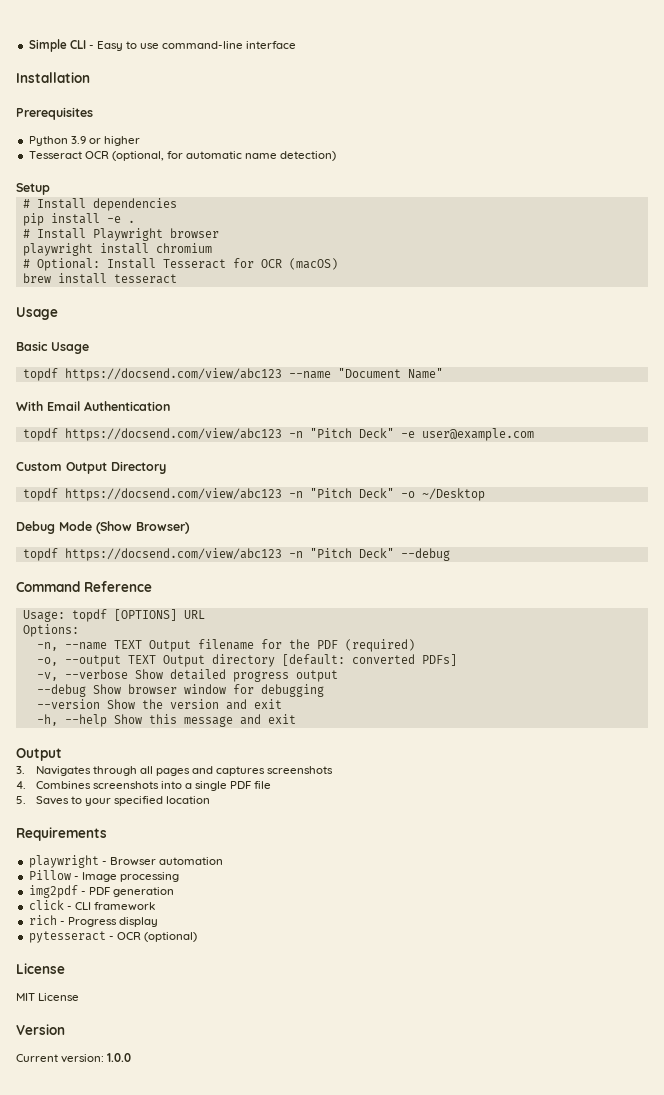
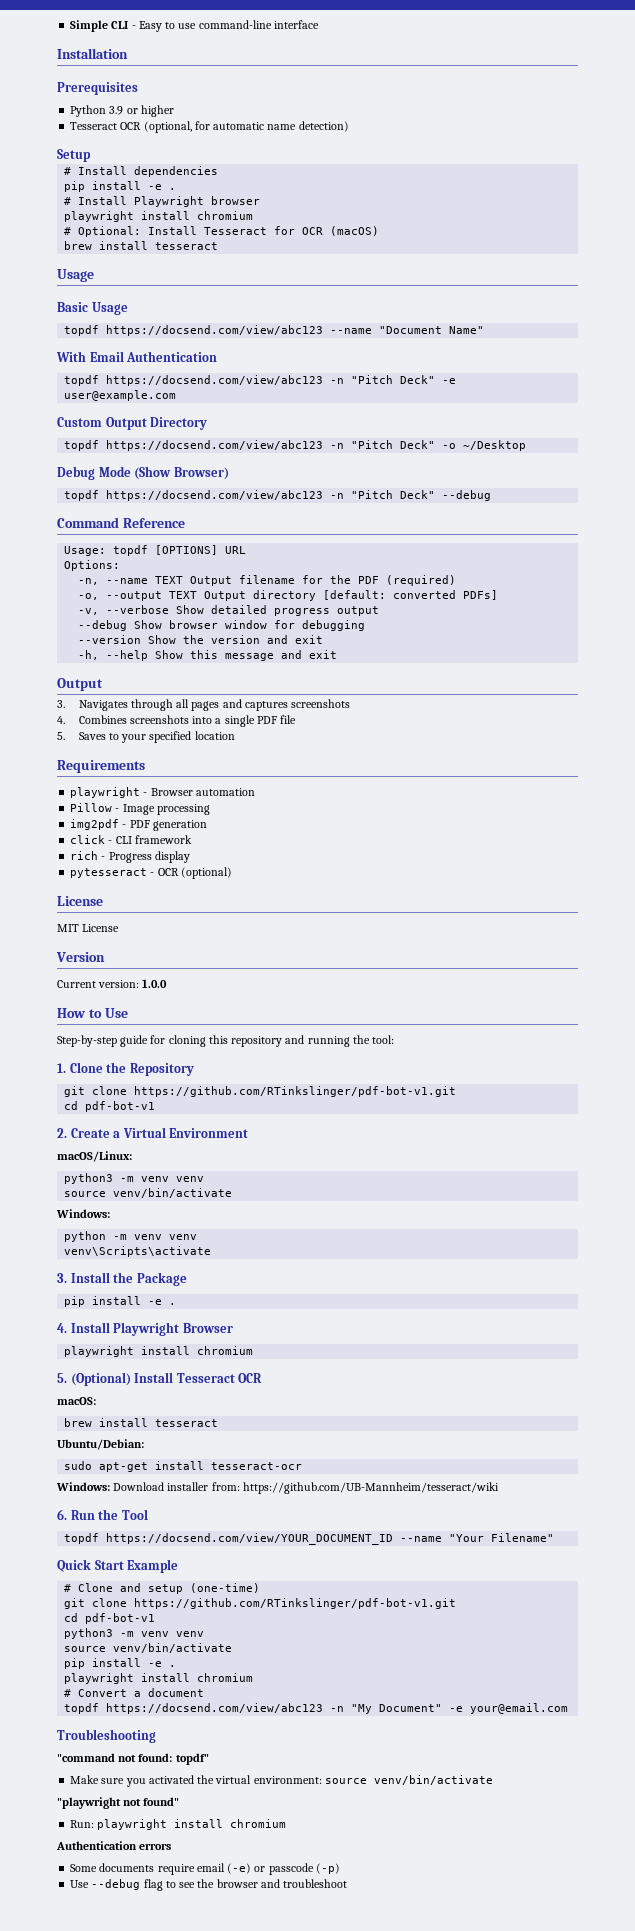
+ How to Use
+ Step-by-step guide for cloning this repository and running the tool:
+ 1. Clone the Repository
+ git clone https://github.com/RTinkslinger/pdf-bot-v1.git
+ cd pdf-bot-v1
+ 2. Create a Virtual Environment
+ macOS/Linux:
+ python3 -m venv venv
+ source venv/bin/activate
+ Windows:
+ python -m venv venv
+ venv\Scripts\activate
+ 3. Install the Package
+ pip install -e .
+ 4. Install Playwright Browser
+ playwright install chromium
+ 5. (Optional) Install Tesseract OCR
+ macOS:
+ brew install tesseract
+ Ubuntu/Debian:
+ sudo apt-get install tesseract-ocr
+ Windows: Download installer from: https://github.com/UB-Mannheim/tesseract/wiki
+ 6. Run the Tool
+ topdf https://docsend.com/view/YOUR_DOCUMENT_ID --name "Your Filename"
+ Quick Start Example
+ # Clone and setup (one-time)
+ git clone https://github.com/RTinkslinger/pdf-bot-v1.git
+ cd pdf-bot-v1
+ python3 -m venv venv
+ source venv/bin/activate
+ pip install -e .
+ playwright install chromium
+ # Convert a document
+ topdf https://docsend.com/view/abc123 -n "My Document" -e your@email.com
+ Troubleshooting
+ "command not found: topdf"
+ Make sure you activated the virtual environment: source venv/bin/activate
+ "playwright not found"
+ Run: playwright install chromium
+ Authentication errors
+ Some documents require email (-e) or passcode (-p)
+ Use --debug flag to see the browser and troubleshoot

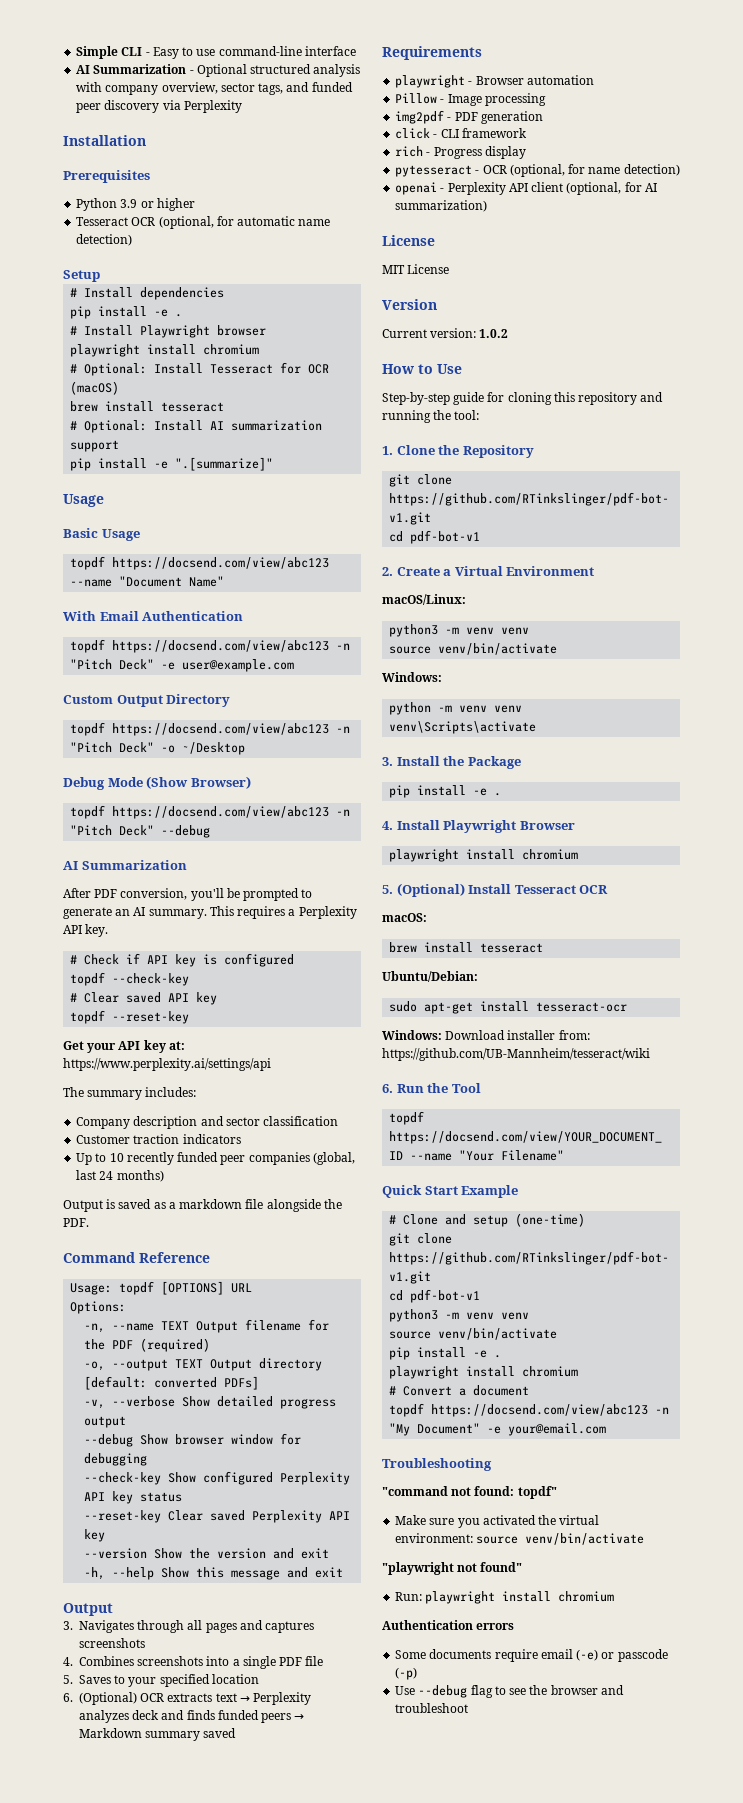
+ AI Summarization - Optional structured analysis with company overview, sector tags, and funded peer discovery via Perplexity
+ # Optional: Install AI summarization support
+ pip install -e ".[summarize]"
  topdf https://docsend.com/view/abc123 -n "Pitch Deck" --debug
+ AI Summarization
+ After PDF conversion, you'll be prompted to generate an AI summary. This requires a Perplexity API key.
+ # Check if API key is configured
+ topdf --check-key
+ # Clear saved API key
+ topdf --reset-key
+ Get your API key at: https://www.perplexity.ai/settings/api
+ The summary includes:
+ Company description and sector classification
+ Customer traction indicators
+ Up to 10 recently funded peer companies (global, last 24 months)
+ Output is saved as a markdown file alongside the PDF.
+ --check-key Show configured Perplexity API key status
+ --reset-key Clear saved Perplexity API key
+ 6. (Optional) OCR extracts text → Perplexity analyzes deck and finds funded peers → Markdown summary saved
- pytesseract - OCR (optional)
+ pytesseract - OCR (optional, for name detection)
+ openai - Perplexity API client (optional, for AI summarization)
- Current version: 1.0.0
+ Current version: 1.0.2

